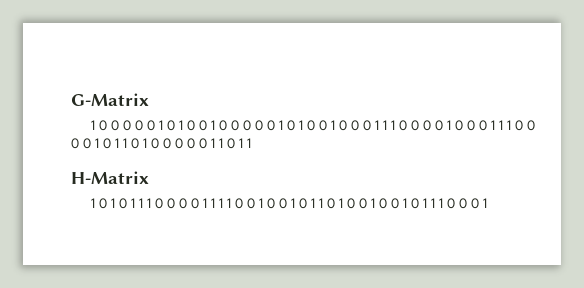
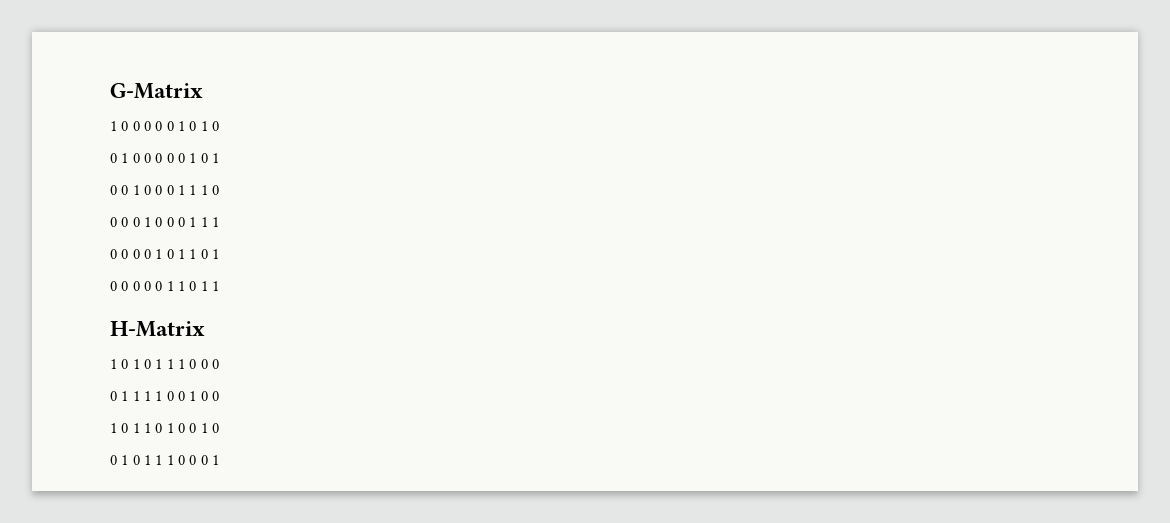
- 1 0 0 0 0 0 1 0 1 0 0 1 0 0 0 0 0 1 0 1 0 0 1 0 0 0 1 1 1 0 0 0 0 1 0 0 0 1 1 1 0 0 0 0 1 0 1 1 0 1 0 0 0 0 0 1 1 0 1 1
+ 1 0 0 0 0 0 1 0 1 0
+ 0 1 0 0 0 0 0 1 0 1
+ 0 0 1 0 0 0 1 1 1 0
+ 0 0 0 1 0 0 0 1 1 1
+ 0 0 0 0 1 0 1 1 0 1
+ 0 0 0 0 0 1 1 0 1 1
- 1 0 1 0 1 1 1 0 0 0 0 1 1 1 1 0 0 1 0 0 1 0 1 1 0 1 0 0 1 0 0 1 0 1 1 1 0 0 0 1
+ 1 0 1 0 1 1 1 0 0 0
+ 0 1 1 1 1 0 0 1 0 0
+ 1 0 1 1 0 1 0 0 1 0
+ 0 1 0 1 1 1 0 0 0 1

